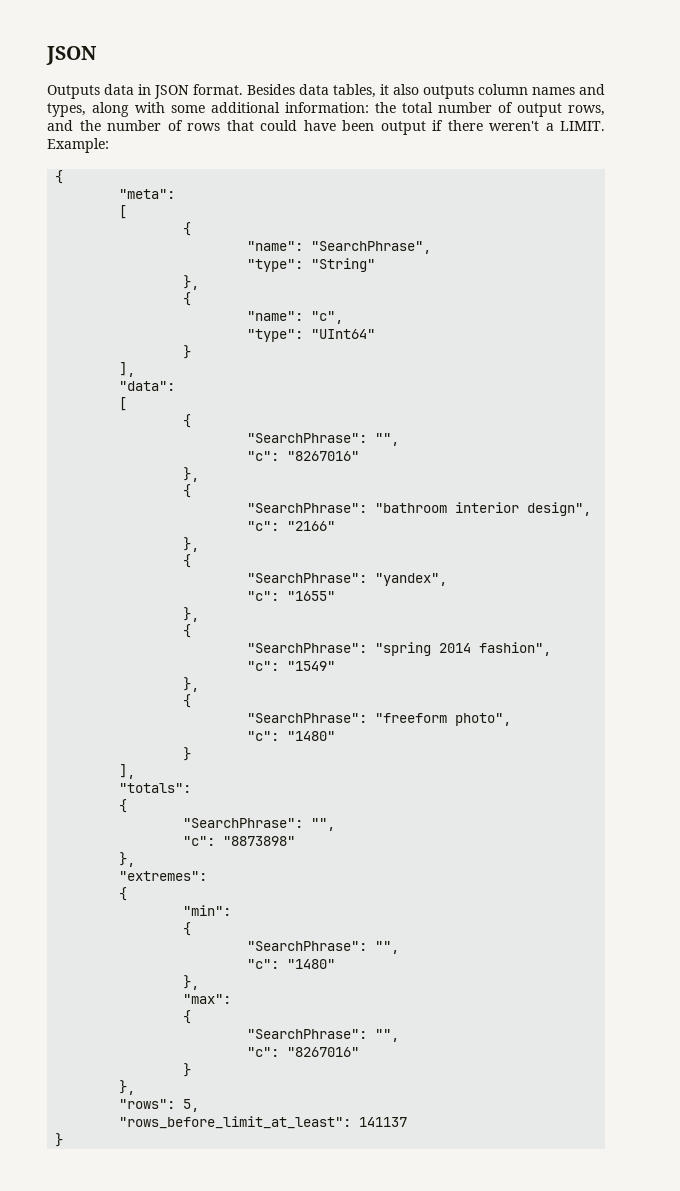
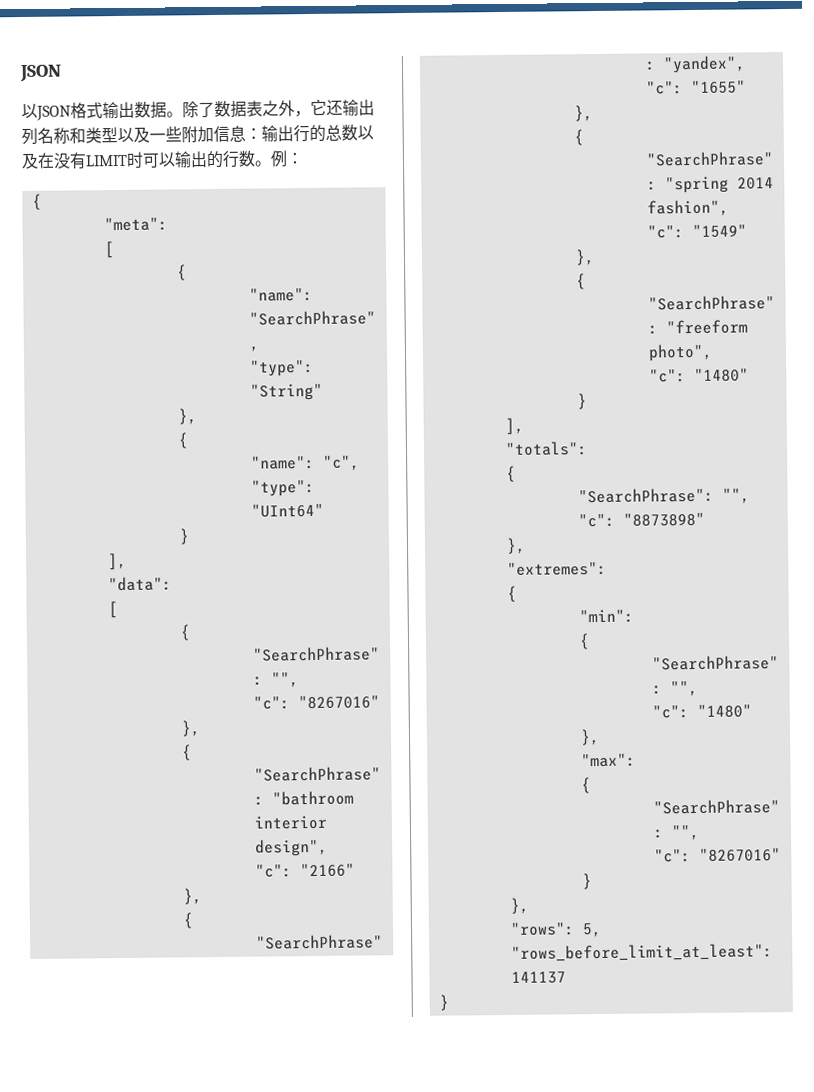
- Outputs data in JSON format. Besides data tables, it also outputs column names and types, along with some additional information: the total number of output rows, and the number of rows that could have been output if there weren't a LIMIT. Example:
+ 以JSON格式输出数据。除了数据表之外，它还输出列名称和类型以及一些附加信息：输出行的总数以及在没有LIMIT时可以输出的行数。例：

